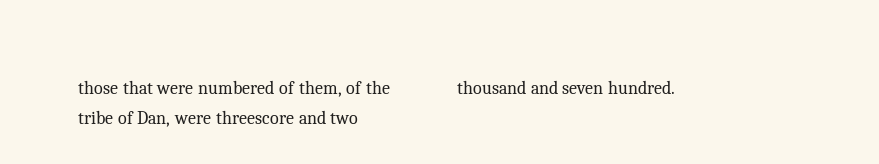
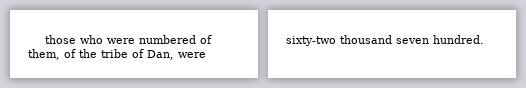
- those that were numbered of them, of the tribe of Dan, were threescore and two thousand and seven hundred.
+ those who were numbered of them, of the tribe of Dan, were sixty-two thousand seven hundred.

